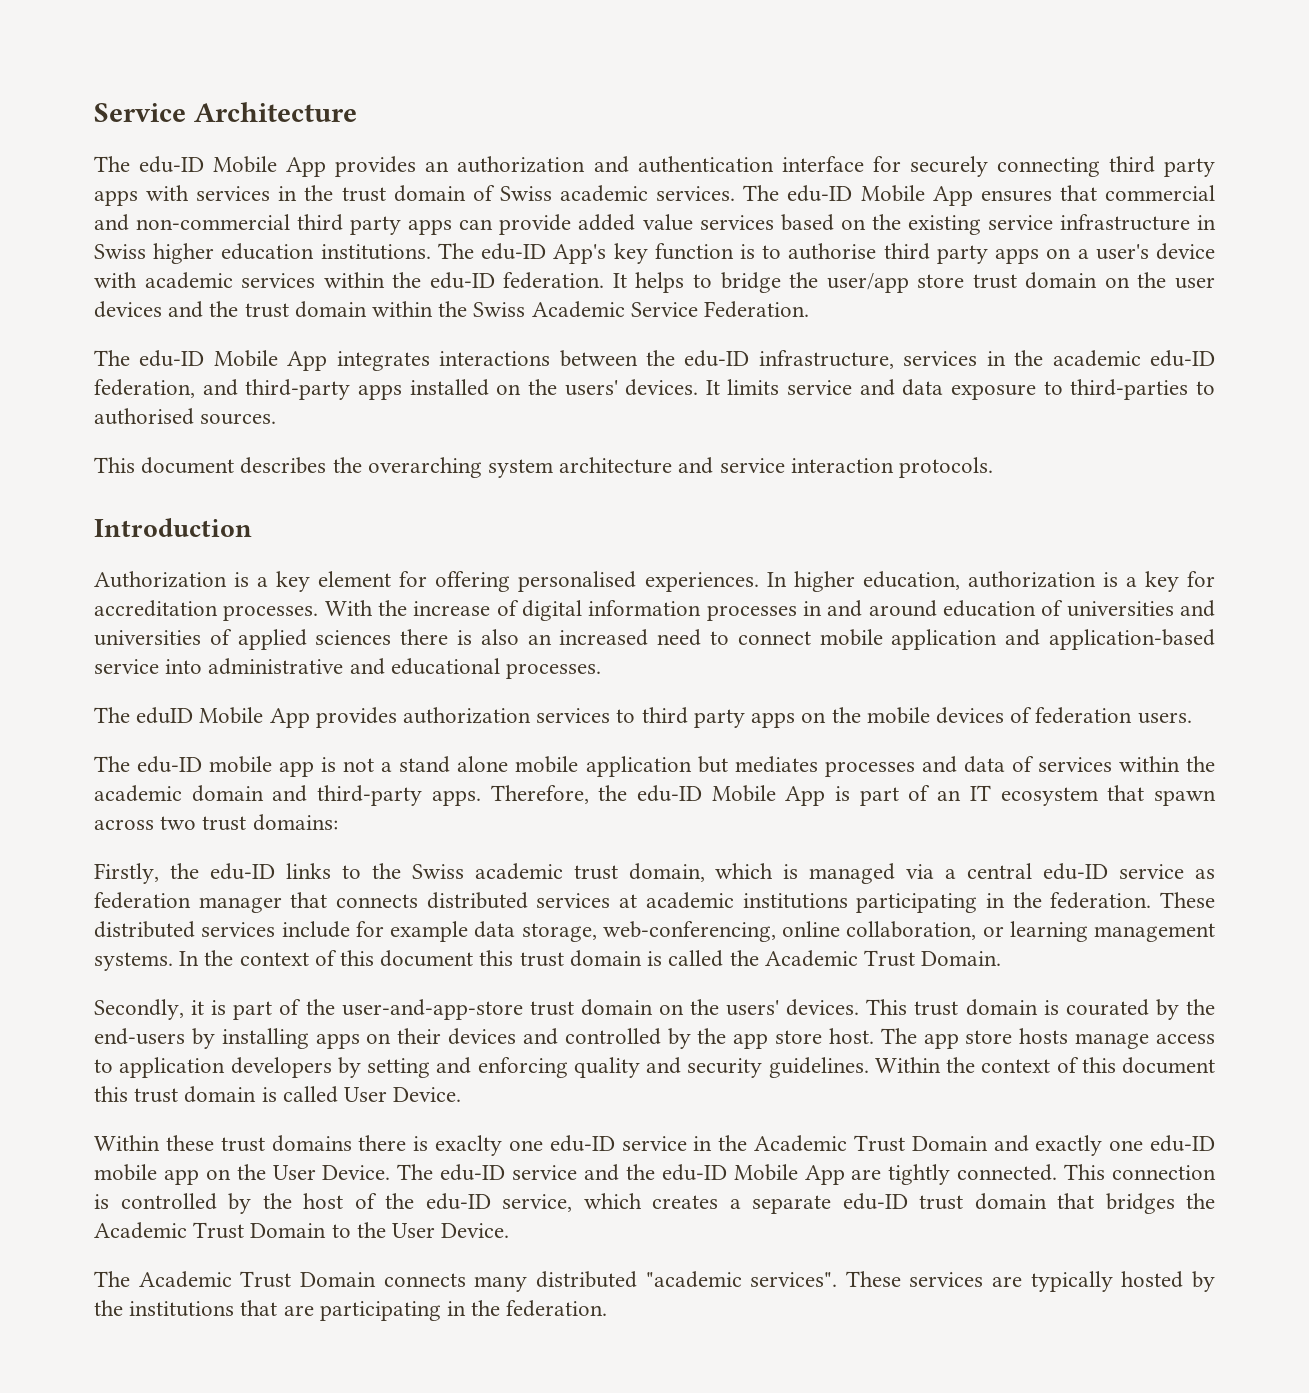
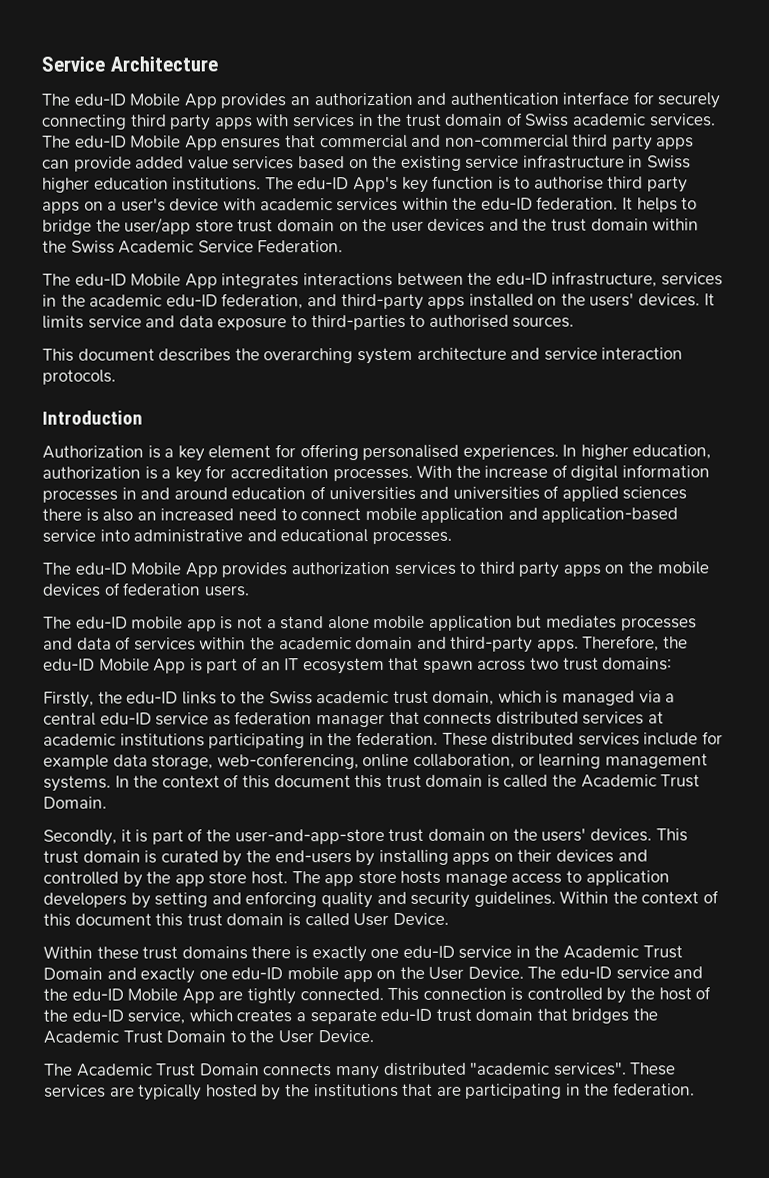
- The eduID Mobile App provides authorization services to third party apps on the mobile devices of federation users.
+ The edu-ID Mobile App provides authorization services to third party apps on the mobile devices of federation users.
- This trust domain is courated by the end-users by installing apps on their devices and controlled by the app store host.
+ This trust domain is curated by the end-users by installing apps on their devices and controlled by the app store host.
- Within these trust domains there is exaclty one edu-ID service in the Academic Trust Domain and exactly one edu-ID mobile app on the User Device.
+ Within these trust domains there is exactly one edu-ID service in the Academic Trust Domain and exactly one edu-ID mobile app on the User Device.

